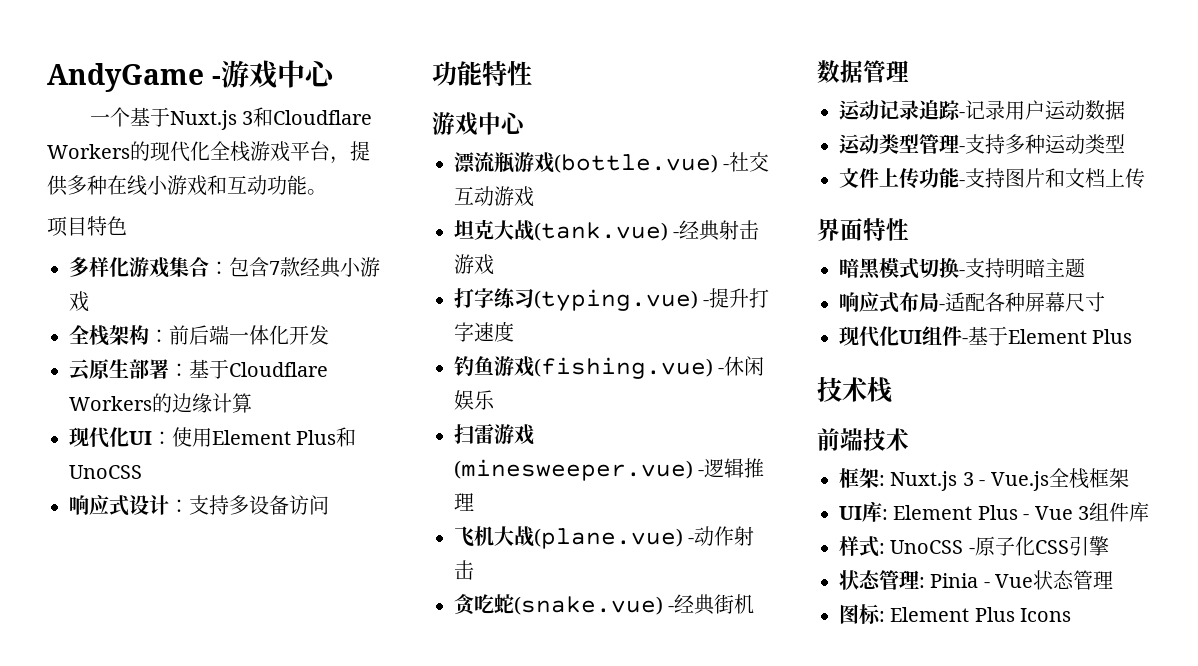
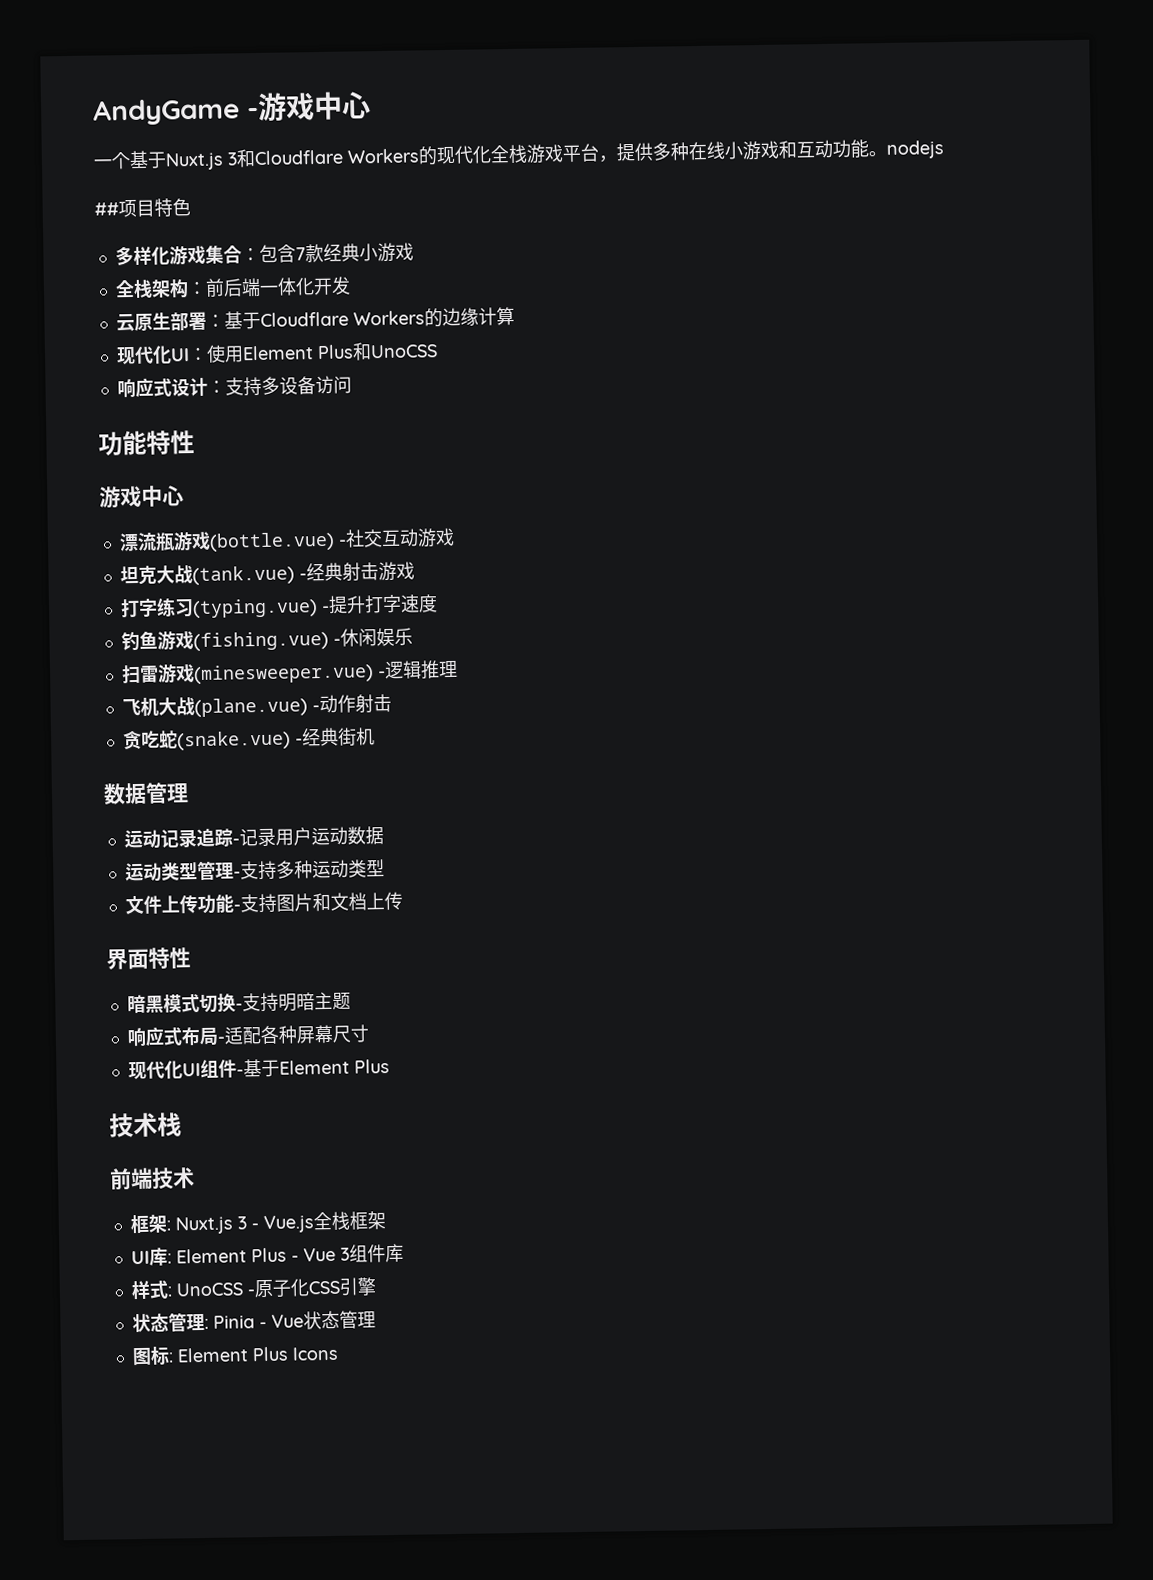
- 一个基于Nuxt.js 3和Cloudflare Workers的现代化全栈游戏平台，提供多种在线小游戏和互动功能。
- 项目特色
+ 一个基于Nuxt.js 3和Cloudflare Workers的现代化全栈游戏平台，提供多种在线小游戏和互动功能。nodejs
+ ##项目特色

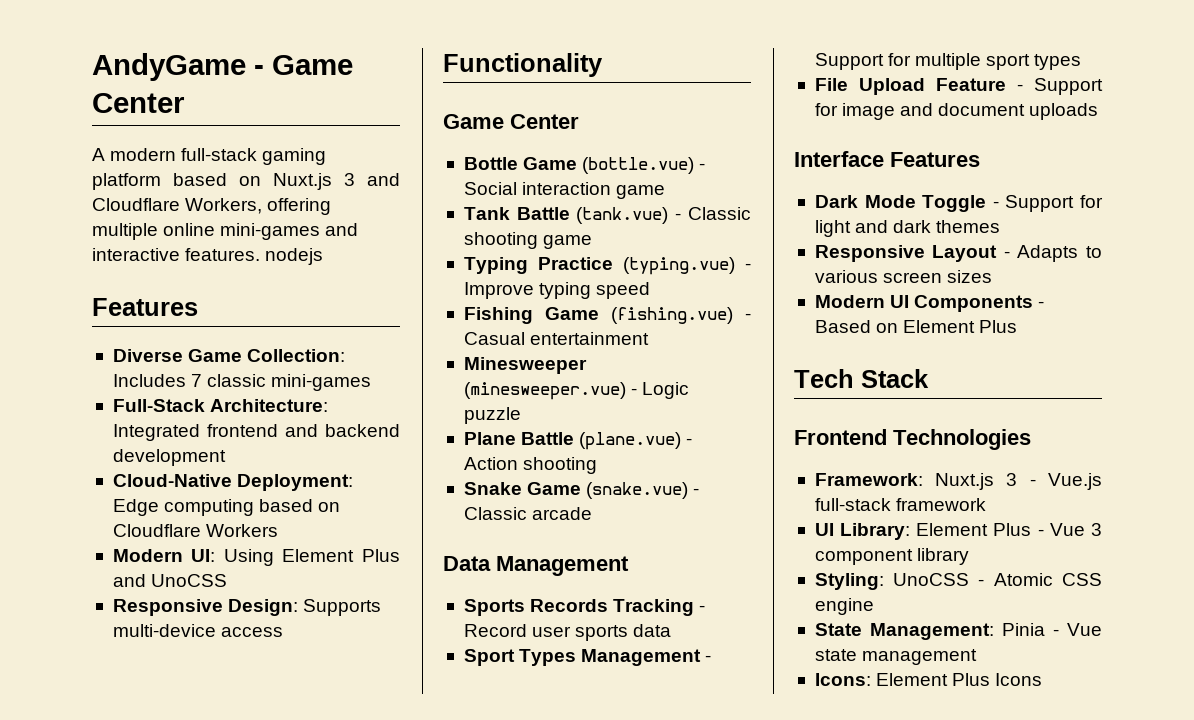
- AndyGame -游戏中心
- 一个基于Nuxt.js 3和Cloudflare Workers的现代化全栈游戏平台，提供多种在线小游戏和互动功能。nodejs
- ##项目特色
- 多样化游戏集合：包含7款经典小游戏
- 全栈架构：前后端一体化开发
- 云原生部署：基于Cloudflare Workers的边缘计算
- 现代化UI：使用Element Plus和UnoCSS
+ AndyGame - Game Center
+ A modern full-stack gaming platform based on Nuxt.js 3 and Cloudflare Workers, offering multiple online mini-games and interactive features. nodejs
+ Features
+ Diverse Game Collection: Includes 7 classic mini-games
+ Full-Stack Architecture: Integrated frontend and backend development
+ Cloud-Native Deployment: Edge computing based on Cloudflare Workers
+ Modern UI: Using Element Plus and UnoCSS
- 响应式设计：支持多设备访问
- 功能特性
- 游戏中心
- 漂流瓶游戏(bottle.vue) -社交互动游戏
- 坦克大战(tank.vue) -经典射击游戏
- 打字练习(typing.vue) -提升打字速度
- 钓鱼游戏(fishing.vue) -休闲娱乐
- 扫雷游戏(minesweeper.vue) -逻辑推理
- 飞机大战(plane.vue) -动作射击
- 贪吃蛇(snake.vue) -经典街机
- 数据管理
- 运动记录追踪-记录用户运动数据
- 运动类型管理-支持多种运动类型
- 文件上传功能-支持图片和文档上传
- 界面特性
- 暗黑模式切换-支持明暗主题
- 响应式布局-适配各种屏幕尺寸
- 现代化UI组件-基于Element Plus
- 技术栈
- 前端技术
- 框架: Nuxt.js 3 - Vue.js全栈框架
- UI库: Element Plus - Vue 3组件库
- 样式: UnoCSS -原子化CSS引擎
- 状态管理: Pinia - Vue状态管理
- 图标: Element Plus Icons
+ Responsive Design: Supports multi-device access
+ Functionality
+ Game Center
+ Bottle Game (bottle.vue) - Social interaction game
+ Tank Battle (tank.vue) - Classic shooting game
+ Typing Practice (typing.vue) - Improve typing speed
+ Fishing Game (fishing.vue) - Casual entertainment
+ Minesweeper (minesweeper.vue) - Logic puzzle
+ Plane Battle (plane.vue) - Action shooting
+ Snake Game (snake.vue) - Classic arcade
+ Data Management
+ Sports Records Tracking - Record user sports data
+ Sport Types Management - Support for multiple sport types
+ File Upload Feature - Support for image and document uploads
+ Interface Features
+ Dark Mode Toggle - Support for light and dark themes
+ Responsive Layout - Adapts to various screen sizes
+ Modern UI Components - Based on Element Plus
+ Tech Stack
+ Frontend Technologies
+ Framework: Nuxt.js 3 - Vue.js full-stack framework
+ UI Library: Element Plus - Vue 3 component library
+ Styling: UnoCSS - Atomic CSS engine
+ State Management: Pinia - Vue state management
+ Icons: Element Plus Icons

